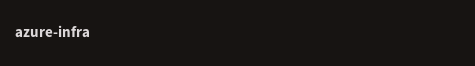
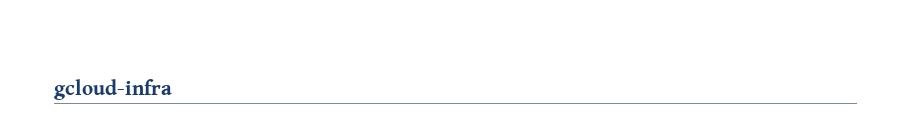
- azure-infra
+ gcloud-infra

